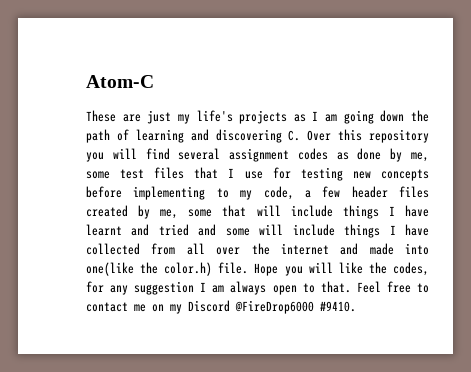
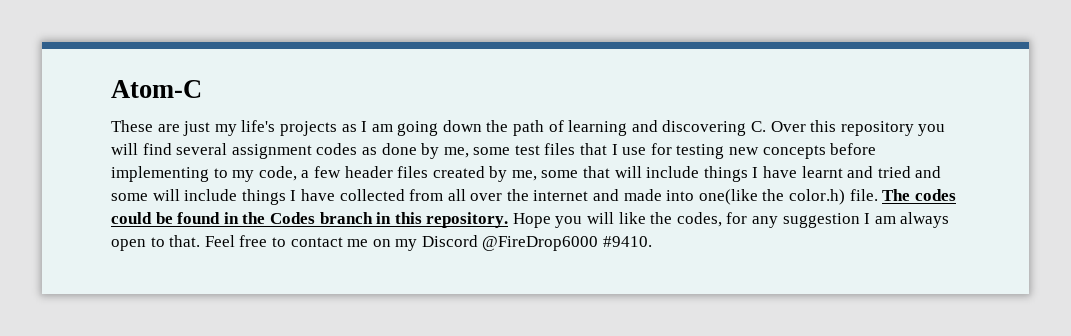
+ The codes could be found in the Codes branch in this repository.

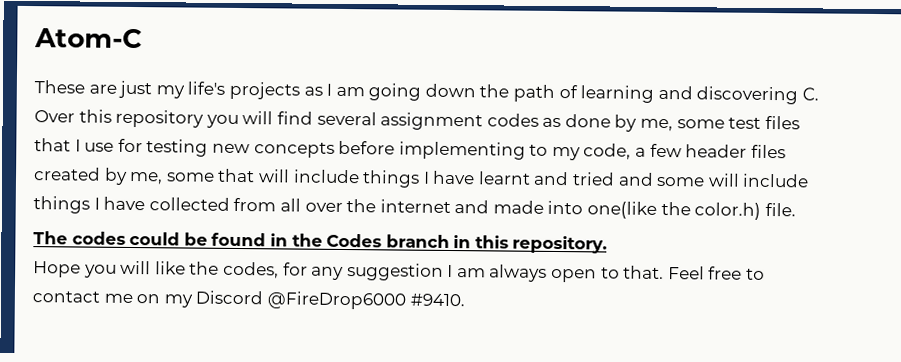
- These are just my life's projects as I am going down the path of learning and discovering C. Over this repository you will find several assignment codes as done by me, some test files that I use for testing new concepts before implementing to my code, a few header files created by me, some that will include things I have learnt and tried and some will include things I have collected from all over the internet and made into one(like the color.h) file. The codes could be found in the Codes branch in this repository. Hope you will like the codes, for any suggestion I am always open to that.
+ These are just my life's projects as I am going down the path of learning and discovering C. Over this repository you will find several assignment codes as done by me, some test files that I use for testing new concepts before implementing to my code, a few header files created by me, some that will include things I have learnt and tried and some will include things I have collected from all over the internet and made into one(like the color.h) file.
+ The codes could be found in the Codes branch in this repository.
+ Hope you will like the codes, for any suggestion I am always open to that.

